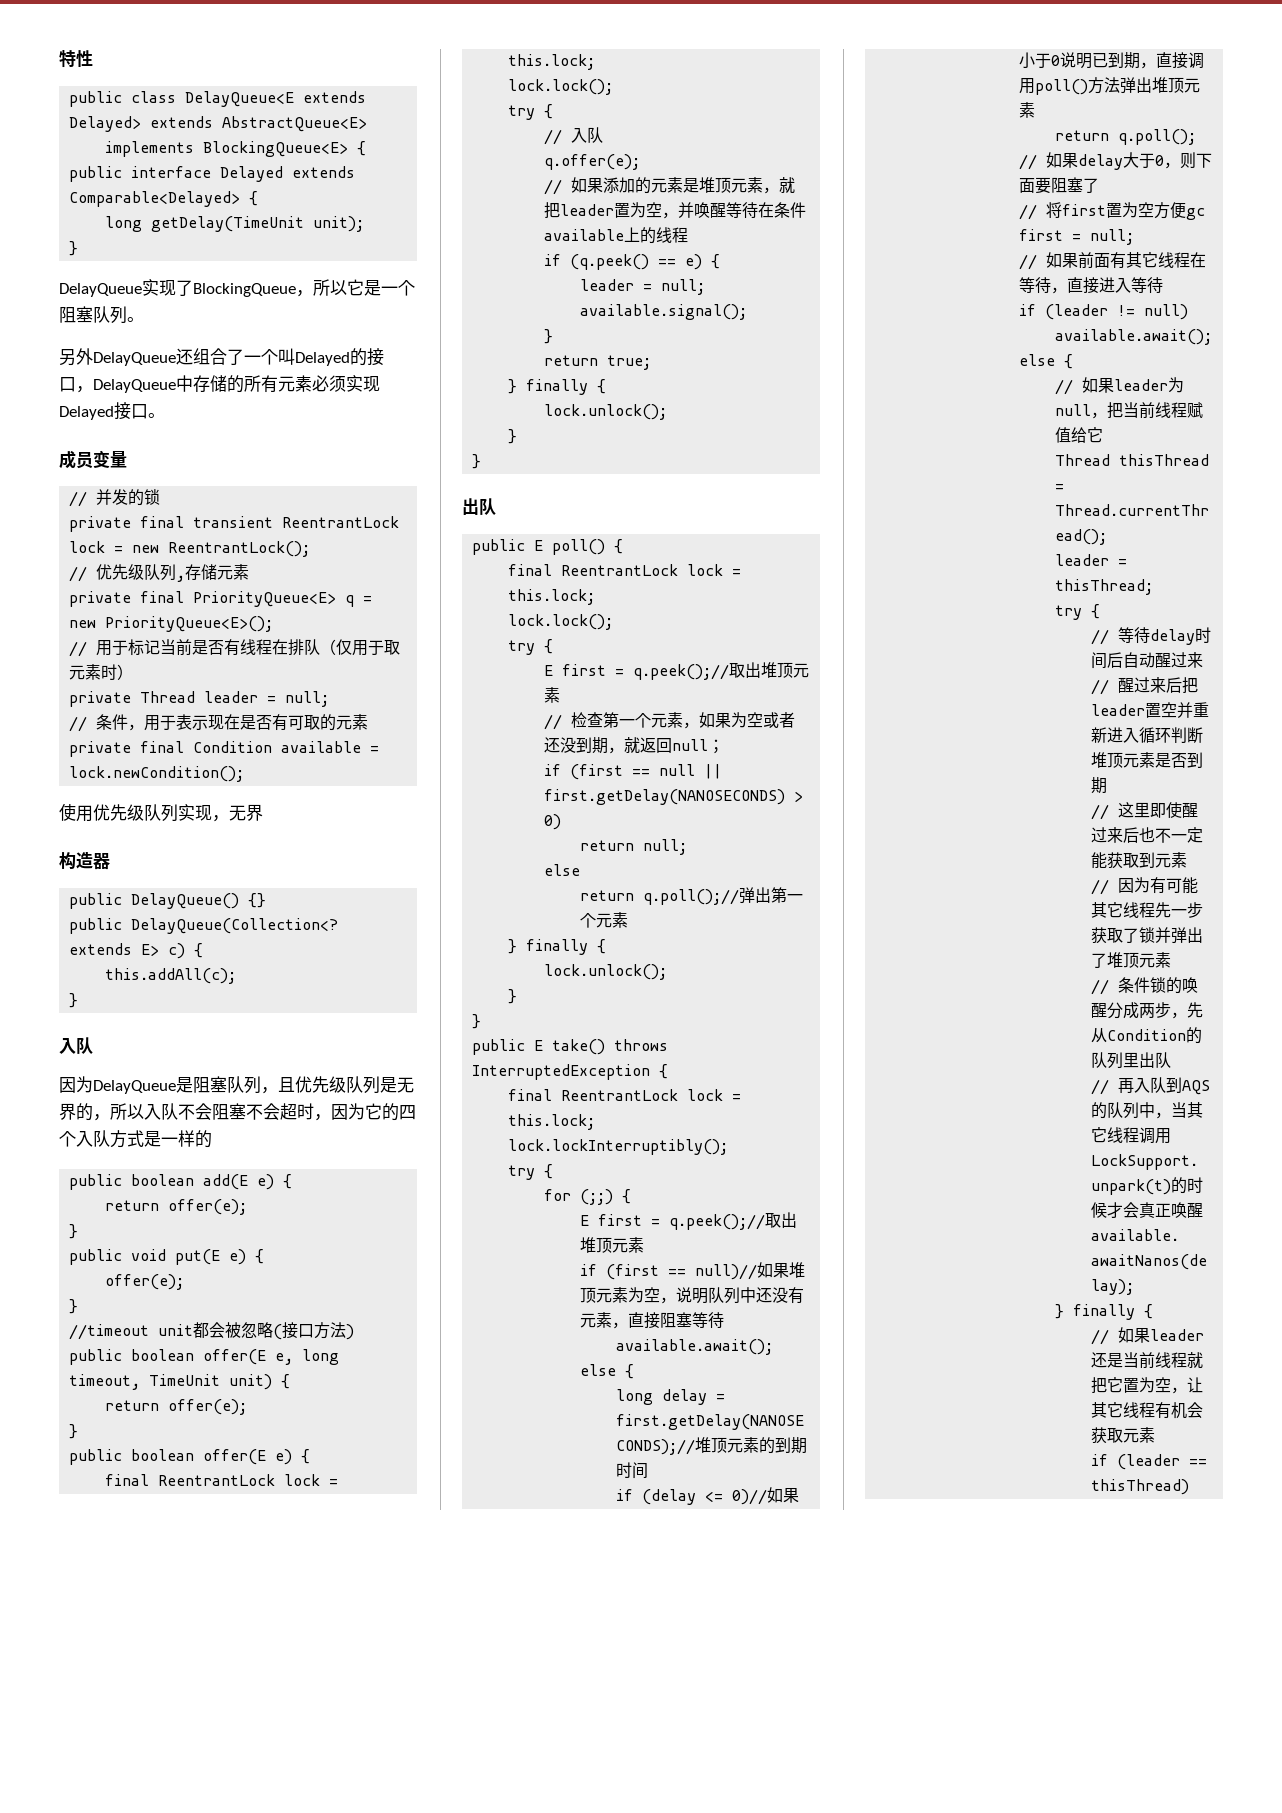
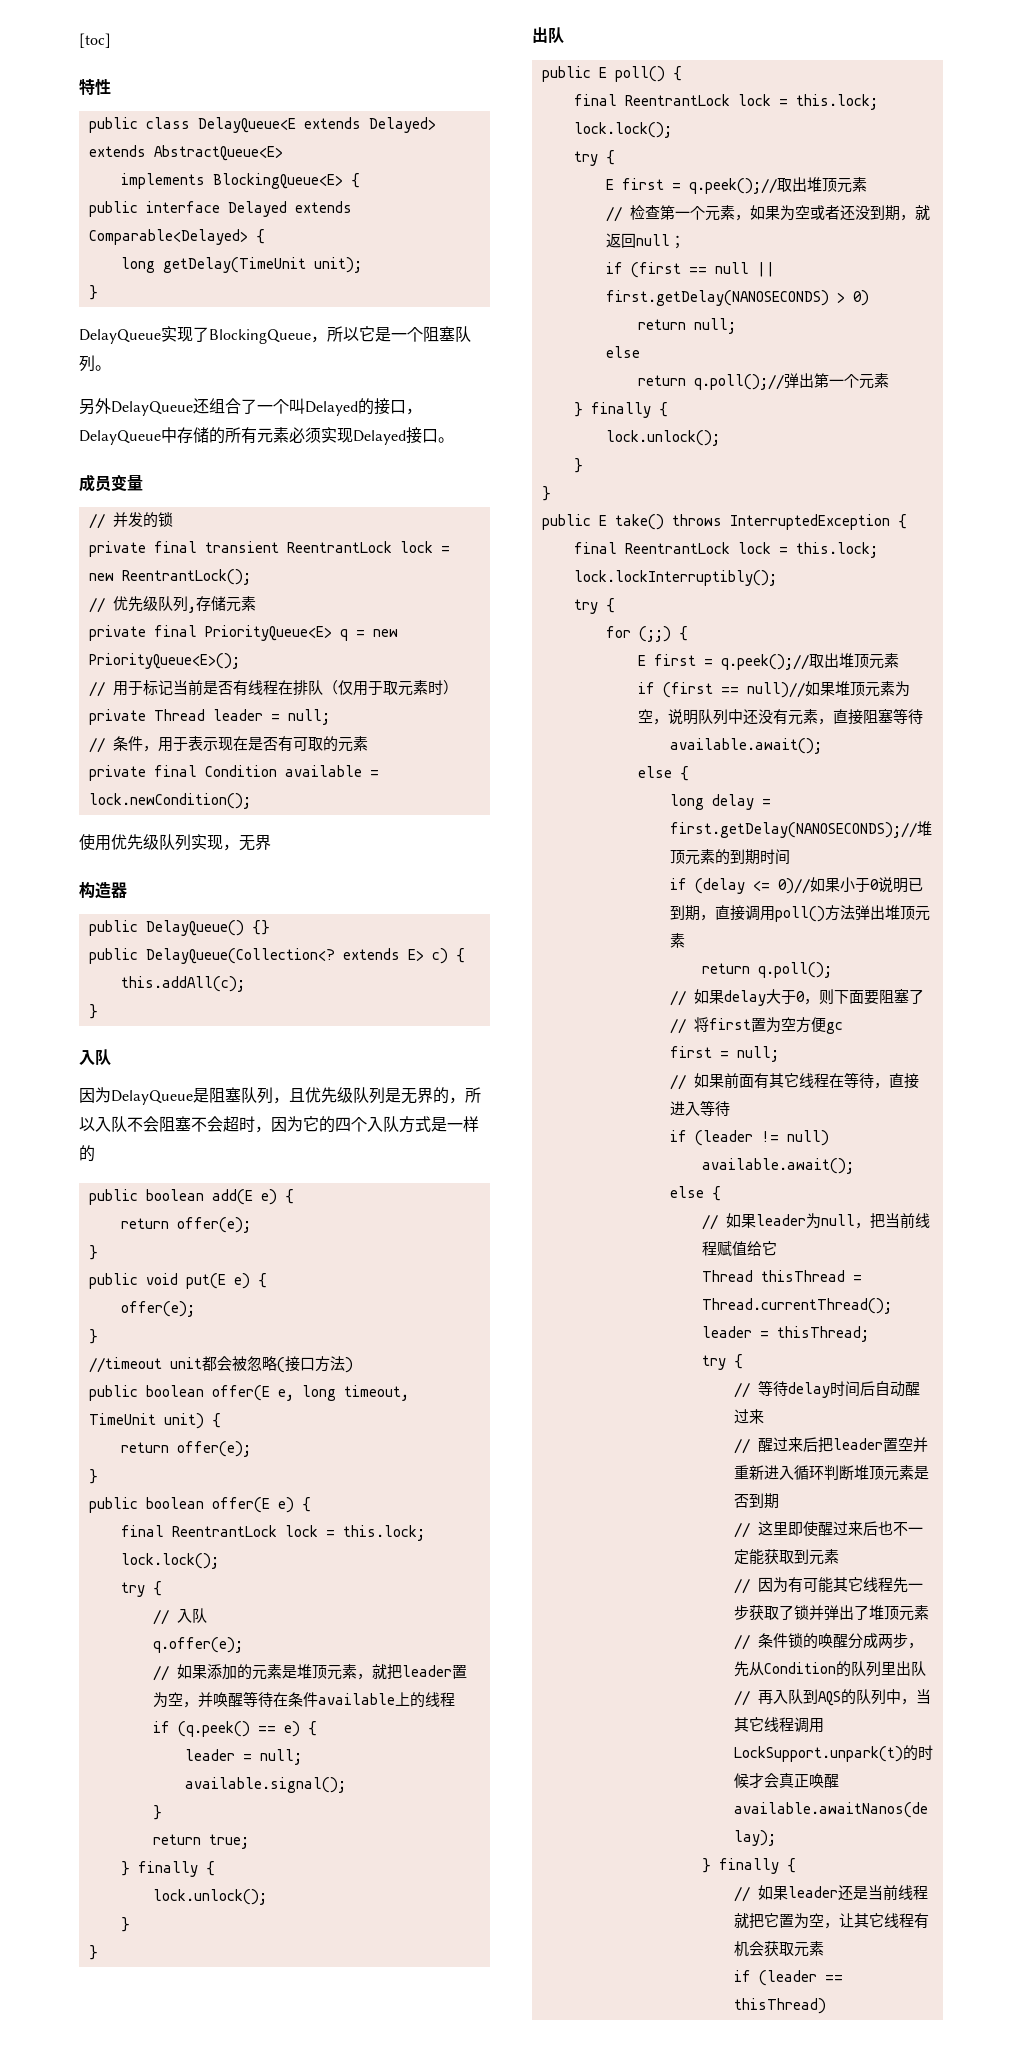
+ [toc]

